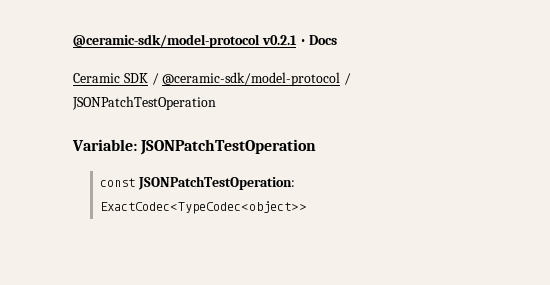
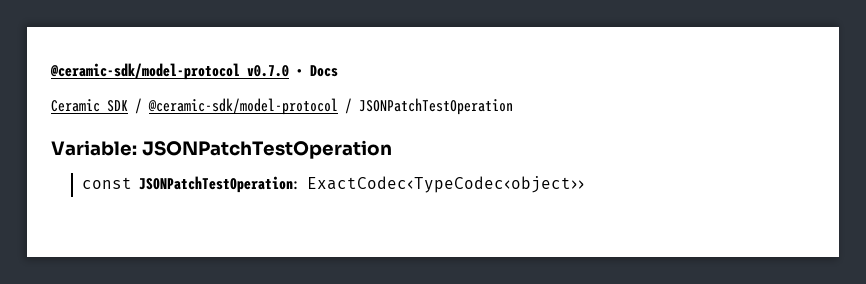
- @ceramic-sdk/model-protocol v0.2.1 • Docs
+ @ceramic-sdk/model-protocol v0.7.0 • Docs

